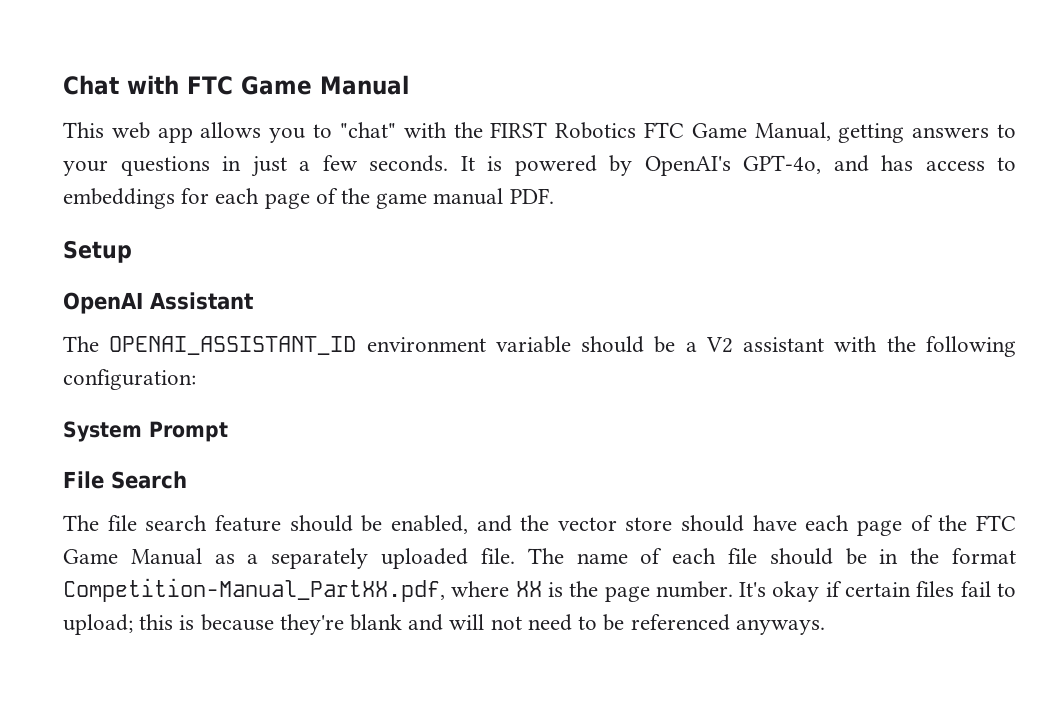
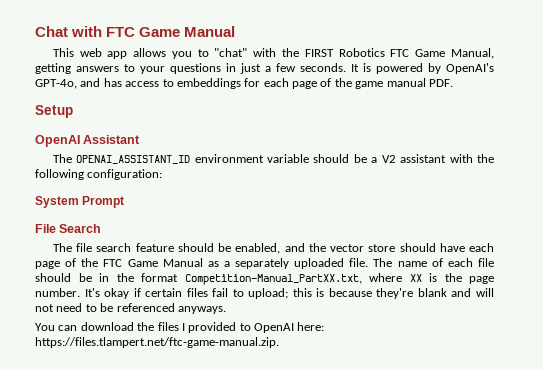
- The name of each file should be in the format Competition-Manual_PartXX.pdf, where XX is the page number.
+ The name of each file should be in the format Competition-Manual_PartXX.txt, where XX is the page number.
+ You can download the files I provided to OpenAI here: https://files.tlampert.net/ftc-game-manual.zip.

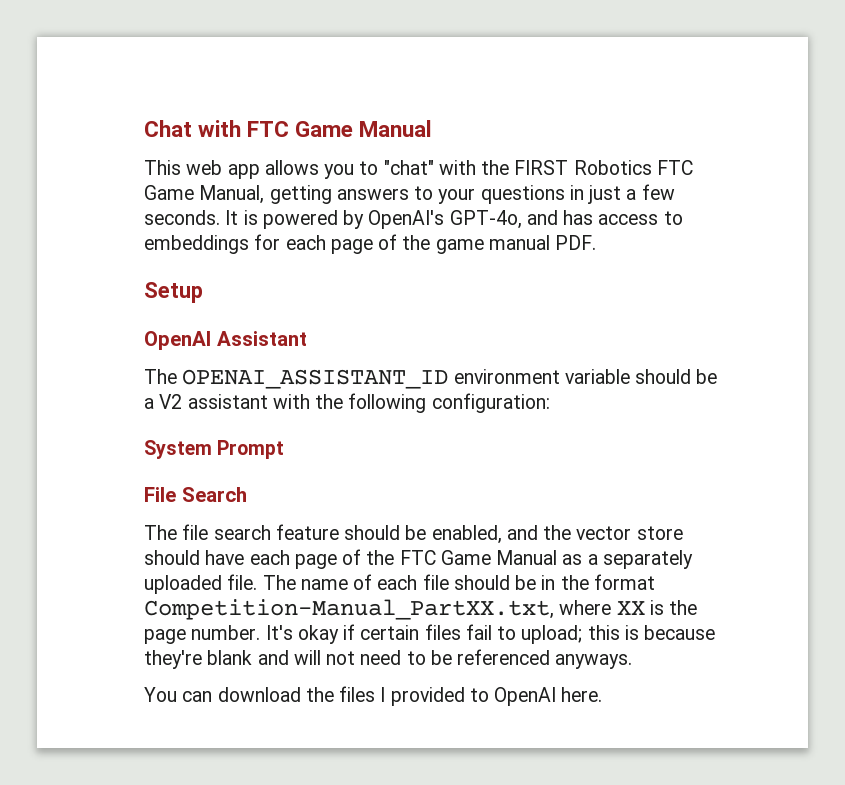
- You can download the files I provided to OpenAI here: https://files.tlampert.net/ftc-game-manual.zip.
+ You can download the files I provided to OpenAI here.

